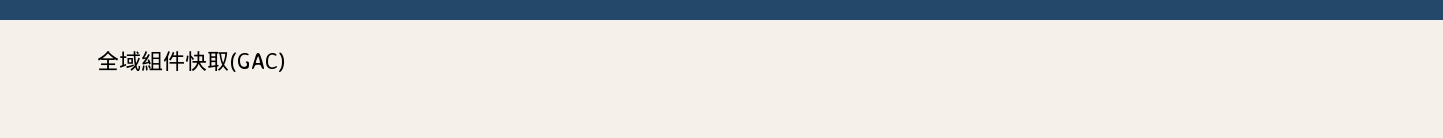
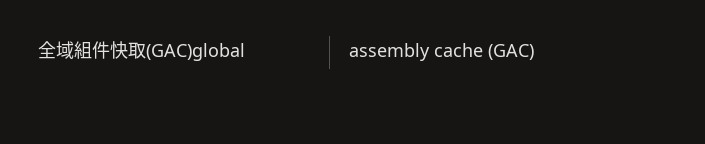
- 全域組件快取(GAC)
+ 全域組件快取(GAC)global assembly cache (GAC)

